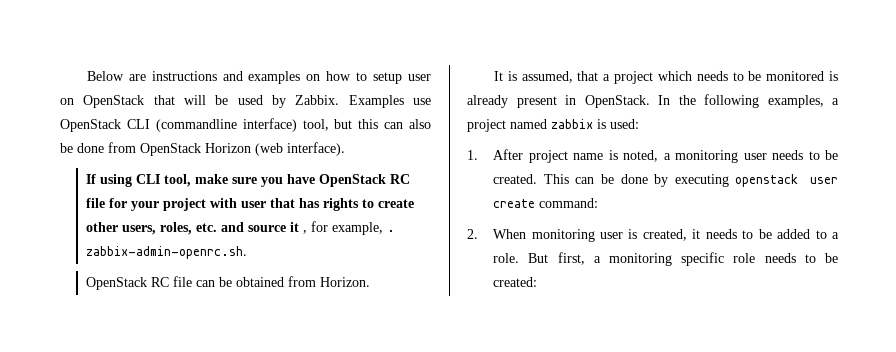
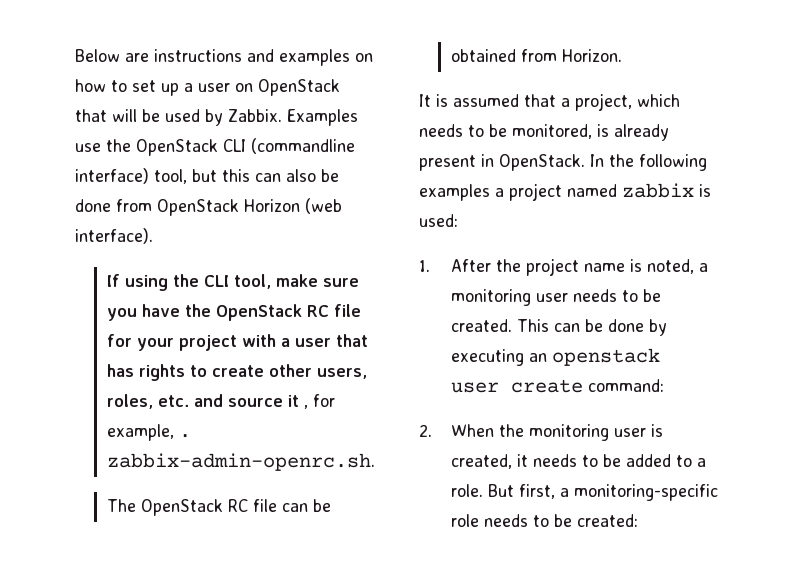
- Below are instructions and examples on how to setup user on OpenStack that will be used by Zabbix.
+ Below are instructions and examples on how to set up a user on OpenStack that will be used by Zabbix.
- Examples use OpenStack CLI (commandline interface) tool, but this can also be done from OpenStack Horizon (web interface).
+ Examples use the OpenStack CLI (commandline interface) tool, but this can also be done from OpenStack Horizon (web interface).
- If using CLI tool, make sure you have OpenStack RC file for your project with user that has rights to create other users, roles, etc. and source it , for example, . zabbix-admin-openrc.sh.
+ If using the CLI tool, make sure you have the OpenStack RC file for your project with a user that has rights to create other users, roles, etc. and source it , for example, . zabbix-admin-openrc.sh.
- OpenStack RC file can be obtained from Horizon.
+ The OpenStack RC file can be obtained from Horizon.
- It is assumed, that a project which needs to be monitored is already present in OpenStack.
+ It is assumed that a project, which needs to be monitored, is already present in OpenStack.
- In the following examples, a project named zabbix is used:
+ In the following examples a project named zabbix is used:
- 1. After project name is noted, a monitoring user needs to be created.
+ 1. After the project name is noted, a monitoring user needs to be created.
- This can be done by executing openstack user create command:
+ This can be done by executing an openstack user create command:
- 2. When monitoring user is created, it needs to be added to a role.
+ 2. When the monitoring user is created, it needs to be added to a role.
- But first, a monitoring specific role needs to be created:
+ But first, a monitoring-specific role needs to be created:

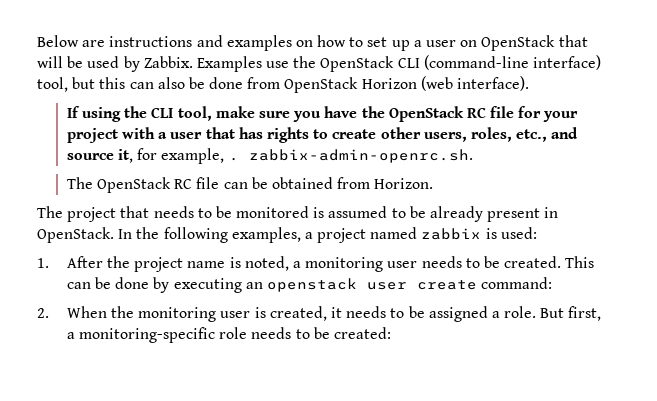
- Examples use the OpenStack CLI (commandline interface) tool, but this can also be done from OpenStack Horizon (web interface).
+ Examples use the OpenStack CLI (command-line interface) tool, but this can also be done from OpenStack Horizon (web interface).
- If using the CLI tool, make sure you have the OpenStack RC file for your project with a user that has rights to create other users, roles, etc. and source it , for example, . zabbix-admin-openrc.sh.
+ If using the CLI tool, make sure you have the OpenStack RC file for your project with a user that has rights to create other users, roles, etc., and source it, for example, . zabbix-admin-openrc.sh.
- It is assumed that a project, which needs to be monitored, is already present in OpenStack.
+ The project that needs to be monitored is assumed to be already present in OpenStack.
- In the following examples a project named zabbix is used:
+ In the following examples, a project named zabbix is used:
- 2. When the monitoring user is created, it needs to be added to a role.
+ 2. When the monitoring user is created, it needs to be assigned a role.

